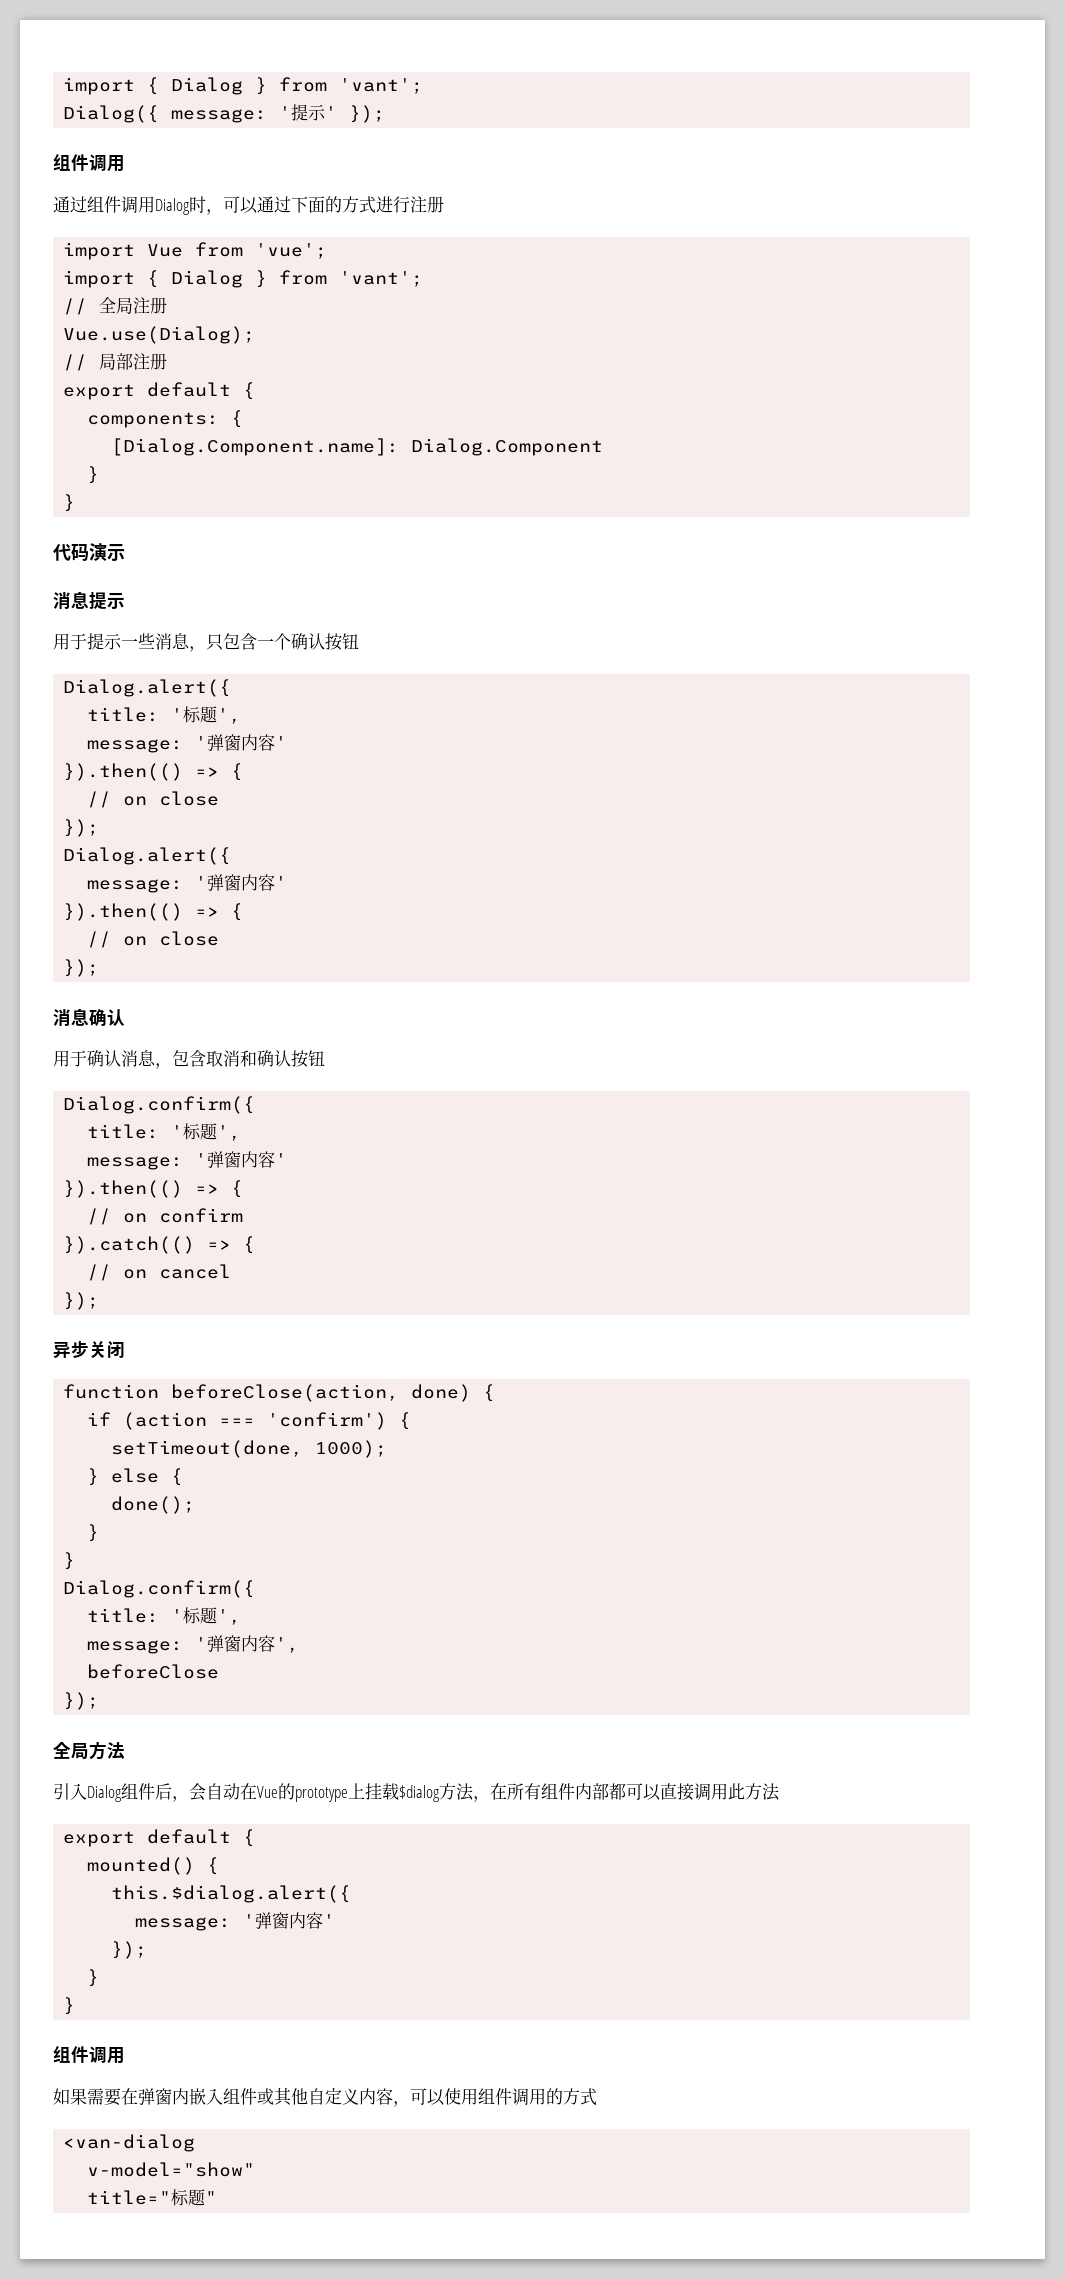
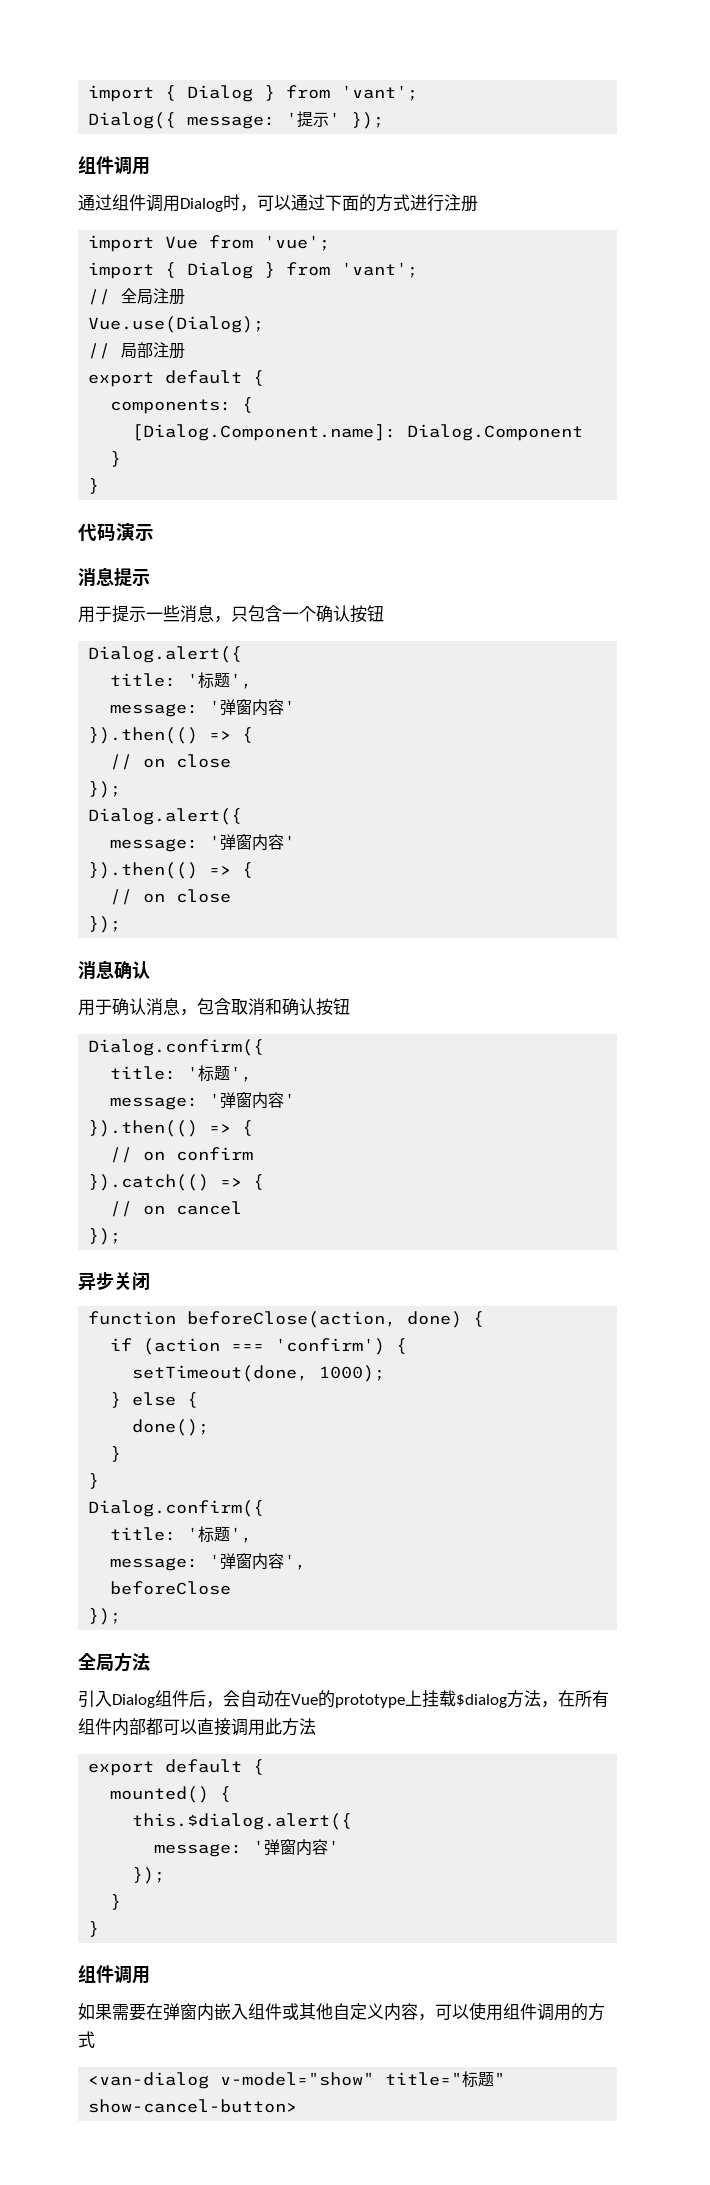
- <van-dialog
- v-model="show"
- title="标题"
+ <van-dialog v-model="show" title="标题" show-cancel-button>

